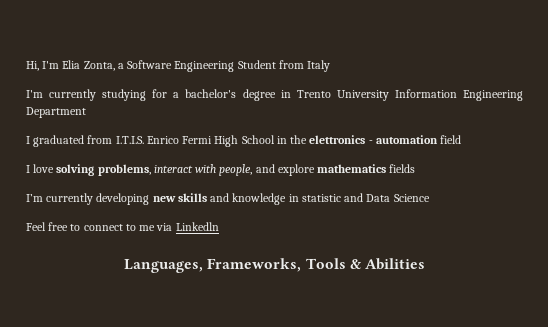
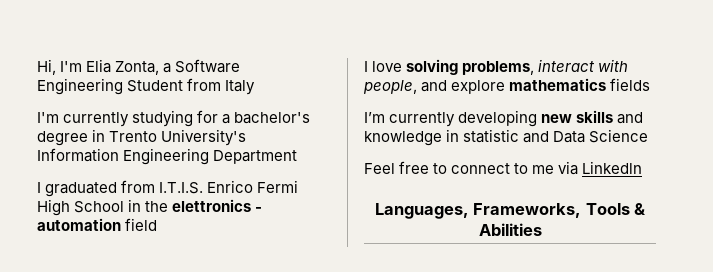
- I'm currently studying for a bachelor's degree in Trento University Information Engineering Department
+ I'm currently studying for a bachelor's degree in Trento University's Information Engineering Department

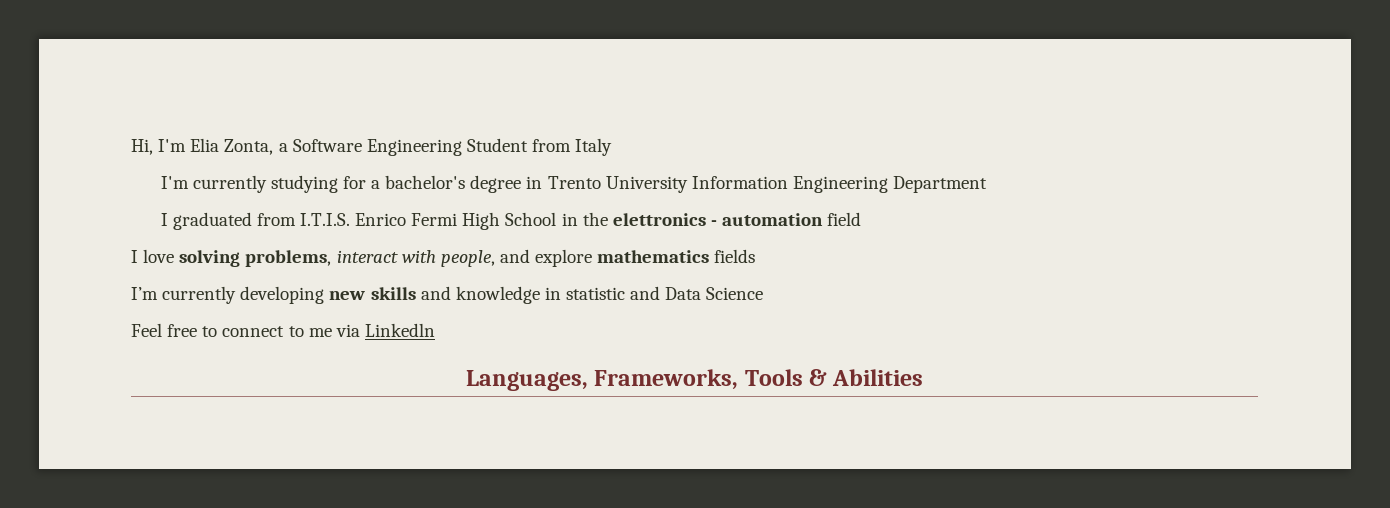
- I'm currently studying for a bachelor's degree in Trento University's Information Engineering Department
+ I'm currently studying for a bachelor's degree in Trento University Information Engineering Department

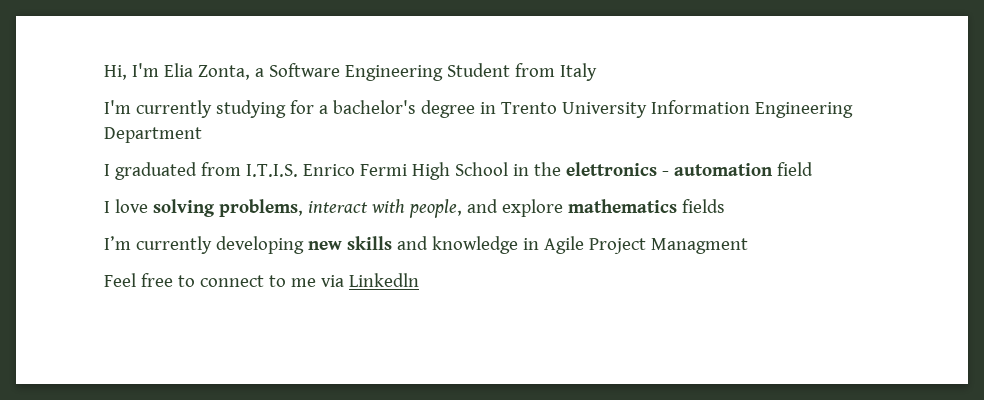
- I’m currently developing new skills and knowledge in statistic and Data Science
+ I’m currently developing new skills and knowledge in Agile Project Managment
- Languages, Frameworks, Tools & Abilities

